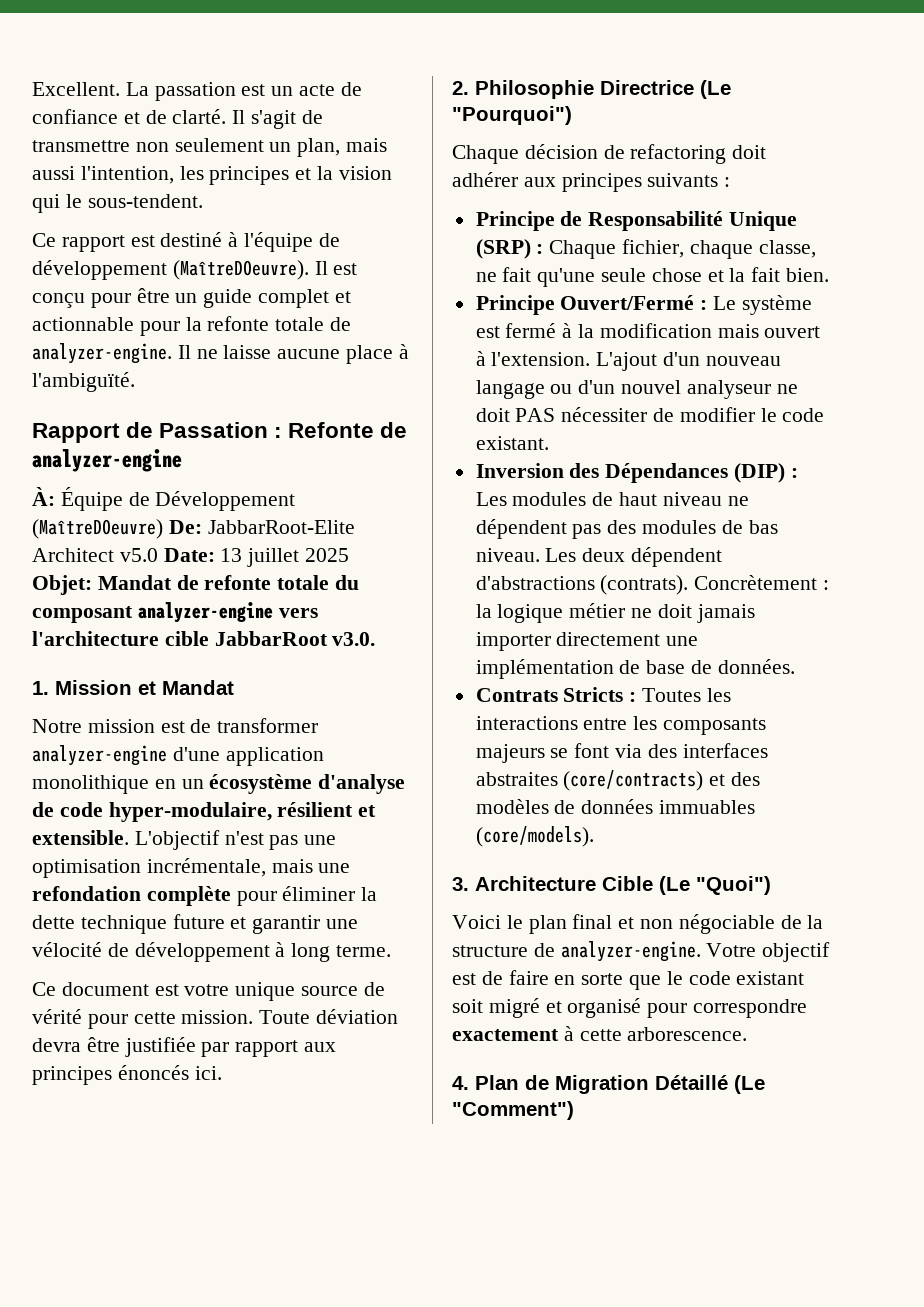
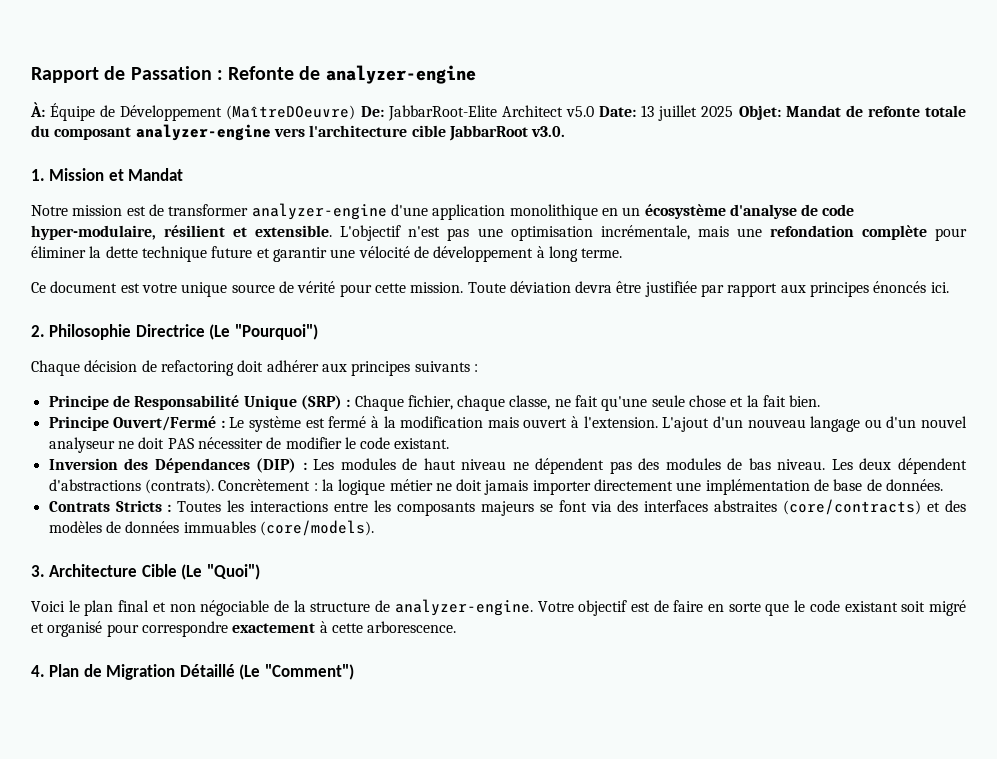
- Excellent. La passation est un acte de confiance et de clarté. Il s'agit de transmettre non seulement un plan, mais aussi l'intention, les principes et la vision qui le sous-tendent.
- Ce rapport est destiné à l'équipe de développement (MaîtreDOeuvre). Il est conçu pour être un guide complet et actionnable pour la refonte totale de analyzer-engine. Il ne laisse aucune place à l'ambiguïté.

